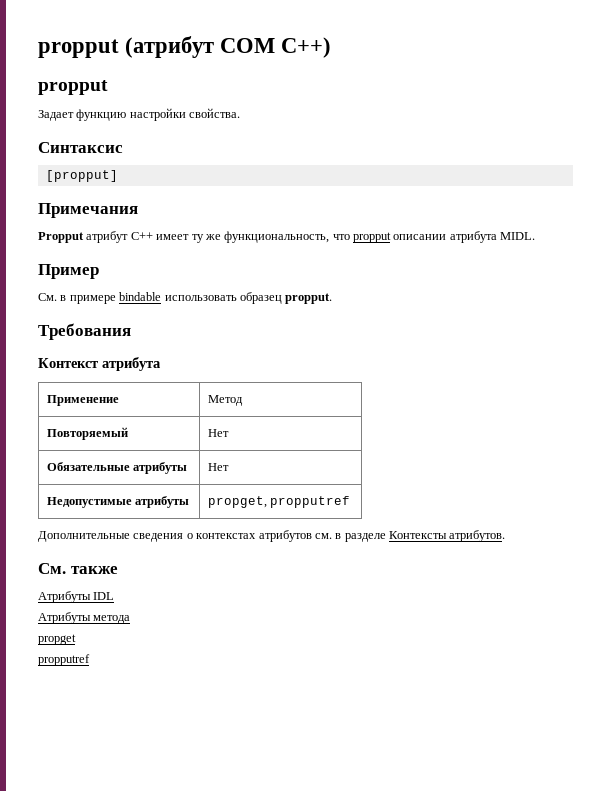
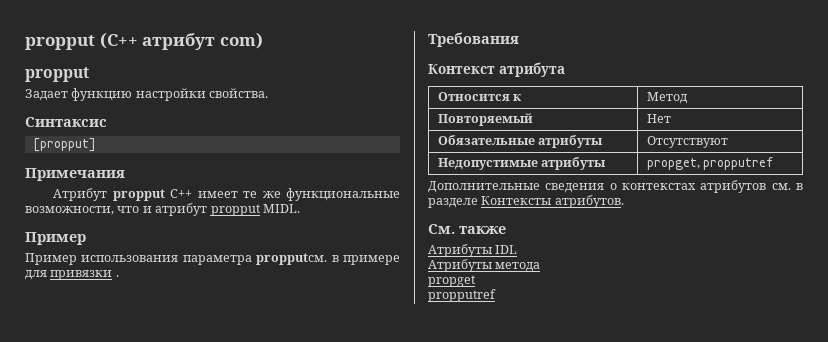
- propput (атрибут COM C++)
+ propput (C++ атрибут com)
- Propput атрибут C++ имеет ту же функциональность, что propput описании атрибута MIDL.
+ Атрибут propput C++ имеет те же функциональные возможности, что и атрибут propput MIDL.
  Пример
- См. в примере bindable использовать образец propput.
+ Пример использования параметра propputсм. в примере для привязки .
- Применение | Метод
+ Относится к | Метод
- Обязательные атрибуты | Нет
+ Обязательные атрибуты | Отсутствуют

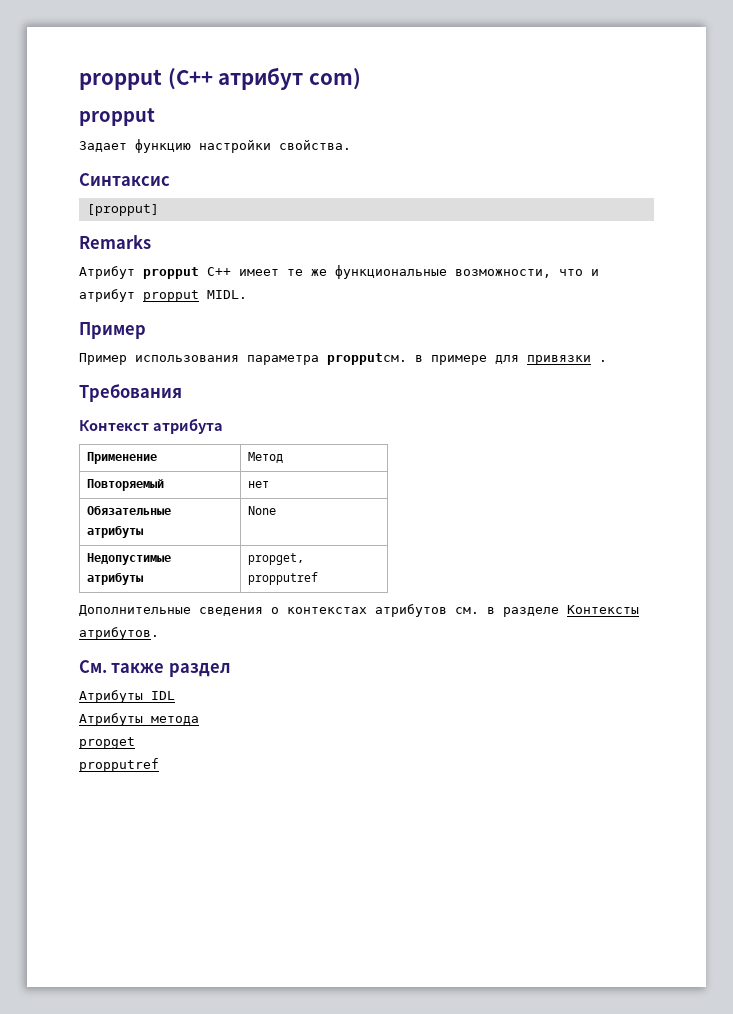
- Примечания
+ Remarks
- Относится к | Метод
+ Применение | Метод
- Повторяемый | Нет
+ Повторяемый | нет
- Обязательные атрибуты | Отсутствуют
+ Обязательные атрибуты | None
- См. также
+ См. также раздел

